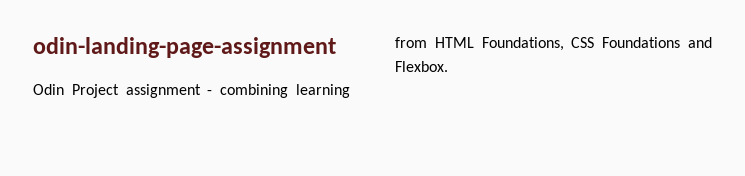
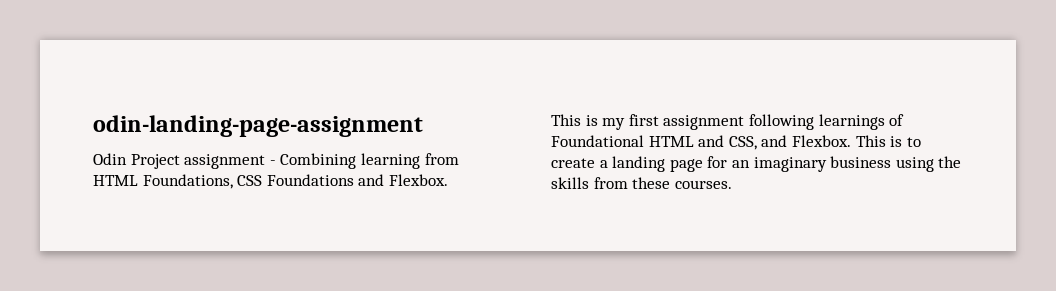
- Odin Project assignment - combining learning from HTML Foundations, CSS Foundations and Flexbox.
+ Odin Project assignment - Combining learning from HTML Foundations, CSS Foundations and Flexbox.
+ This is my first assignment following learnings of Foundational HTML and CSS, and Flexbox. This is to create a landing page for an imaginary business using the skills from these courses.

